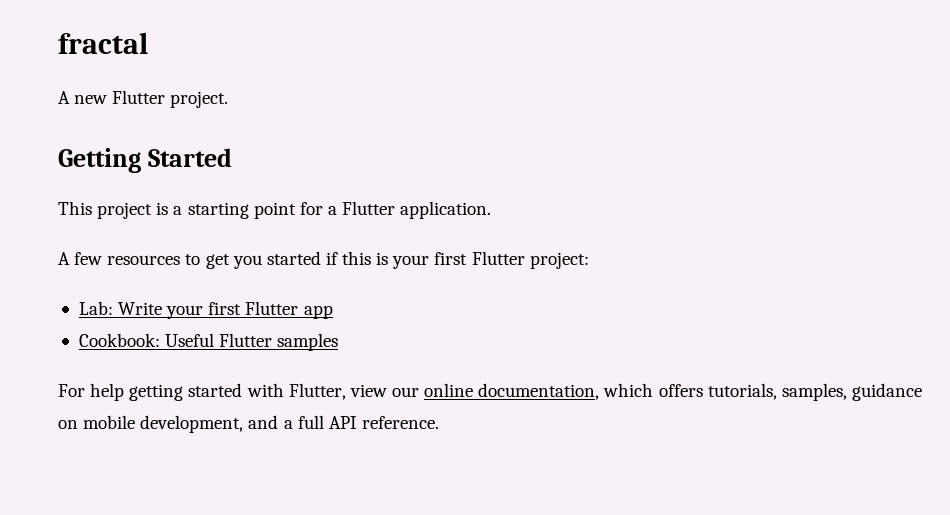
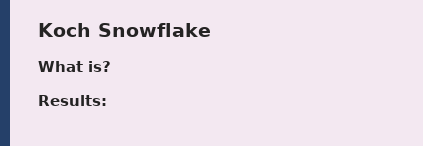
- fractal
- A new Flutter project.
- Getting Started
- This project is a starting point for a Flutter application.
- A few resources to get you started if this is your first Flutter project:
- Lab: Write your first Flutter app
- Cookbook: Useful Flutter samples
- For help getting started with Flutter, view our online documentation, which offers tutorials, samples, guidance on mobile development, and a full API reference.
+ Koch Snowflake
+ What is?
+ Results:

